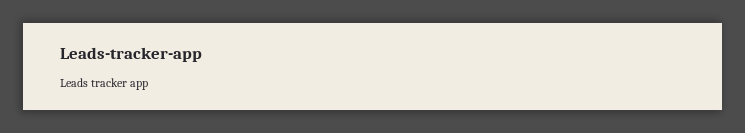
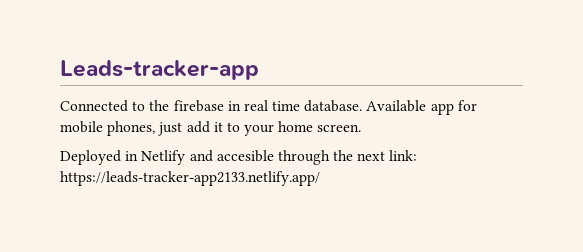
- Leads tracker app
+ Connected to the firebase in real time database. Available app for mobile phones, just add it to your home screen.
+ Deployed in Netlify and accesible through the next link: https://leads-tracker-app2133.netlify.app/

